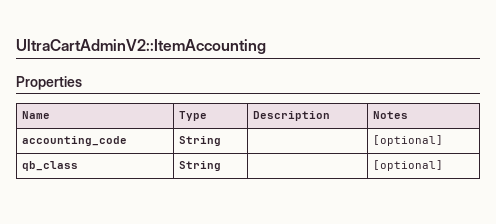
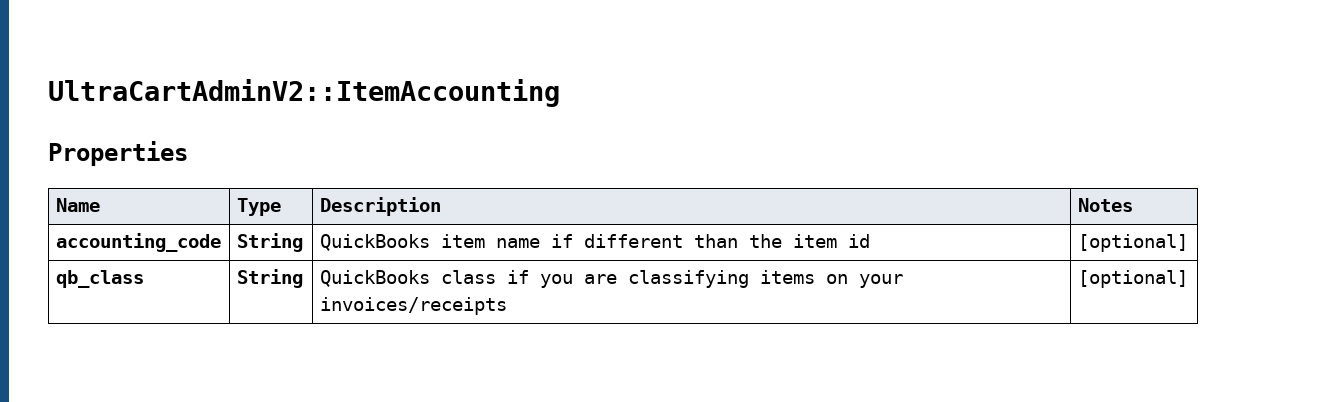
- accounting_code | String | | [optional]
- qb_class | String | | [optional]
+ accounting_code | String | QuickBooks item name if different than the item id | [optional]
+ qb_class | String | QuickBooks class if you are classifying items on your invoices/receipts | [optional]

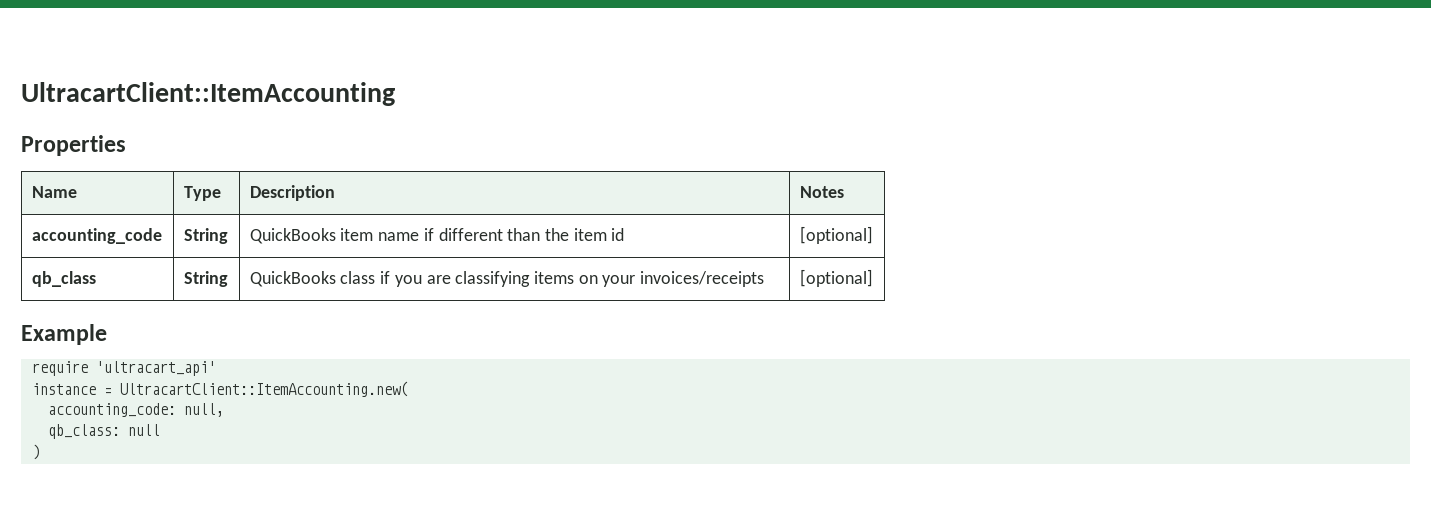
- UltraCartAdminV2::ItemAccounting
+ UltracartClient::ItemAccounting
+ Example
+ require 'ultracart_api'
+ instance = UltracartClient::ItemAccounting.new(
+ accounting_code: null,
+ qb_class: null
+ )

